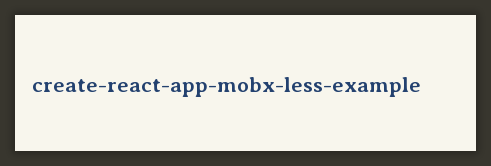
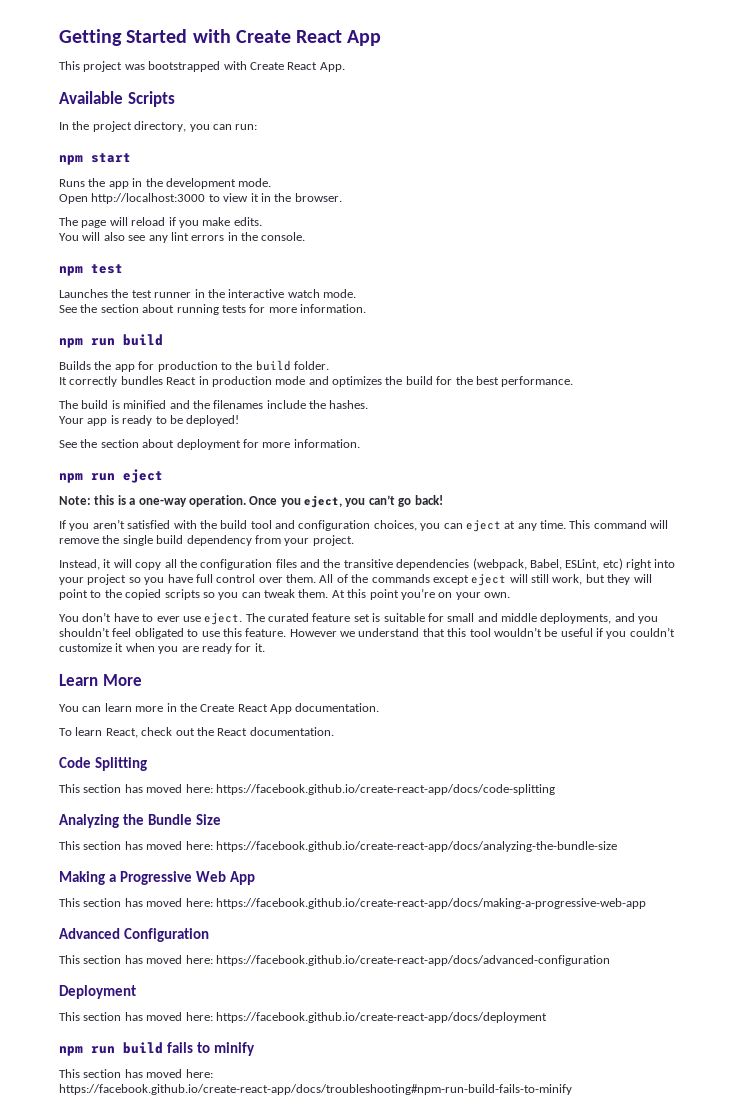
- create-react-app-mobx-less-example
+ Getting Started with Create React App
+ This project was bootstrapped with Create React App.
+ Available Scripts
+ In the project directory, you can run:
+ npm start
+ Runs the app in the development mode.
+ Open http://localhost:3000 to view it in the browser.
+ The page will reload if you make edits.
+ You will also see any lint errors in the console.
+ npm test
+ Launches the test runner in the interactive watch mode.
+ See the section about running tests for more information.
+ npm run build
+ Builds the app for production to the build folder.
+ It correctly bundles React in production mode and optimizes the build for the best performance.
+ The build is minified and the filenames include the hashes.
+ Your app is ready to be deployed!
+ See the section about deployment for more information.
+ npm run eject
+ Note: this is a one-way operation. Once you eject, you can’t go back!
+ If you aren’t satisfied with the build tool and configuration choices, you can eject at any time. This command will remove the single build dependency from your project.
+ Instead, it will copy all the configuration files and the transitive dependencies (webpack, Babel, ESLint, etc) right into your project so you have full control over them. All of the commands except eject will still work, but they will point to the copied scripts so you can tweak them. At this point you’re on your own.
+ You don’t have to ever use eject. The curated feature set is suitable for small and middle deployments, and you shouldn’t feel obligated to use this feature. However we understand that this tool wouldn’t be useful if you couldn’t customize it when you are ready for it.
+ Learn More
+ You can learn more in the Create React App documentation.
+ To learn React, check out the React documentation.
+ Code Splitting
+ This section has moved here: https://facebook.github.io/create-react-app/docs/code-splitting
+ Analyzing the Bundle Size
+ This section has moved here: https://facebook.github.io/create-react-app/docs/analyzing-the-bundle-size
+ Making a Progressive Web App
+ This section has moved here: https://facebook.github.io/create-react-app/docs/making-a-progressive-web-app
+ Advanced Configuration
+ This section has moved here: https://facebook.github.io/create-react-app/docs/advanced-configuration
+ Deployment
+ This section has moved here: https://facebook.github.io/create-react-app/docs/deployment
+ npm run build fails to minify
+ This section has moved here: https://facebook.github.io/create-react-app/docs/troubleshooting#npm-run-build-fails-to-minify

